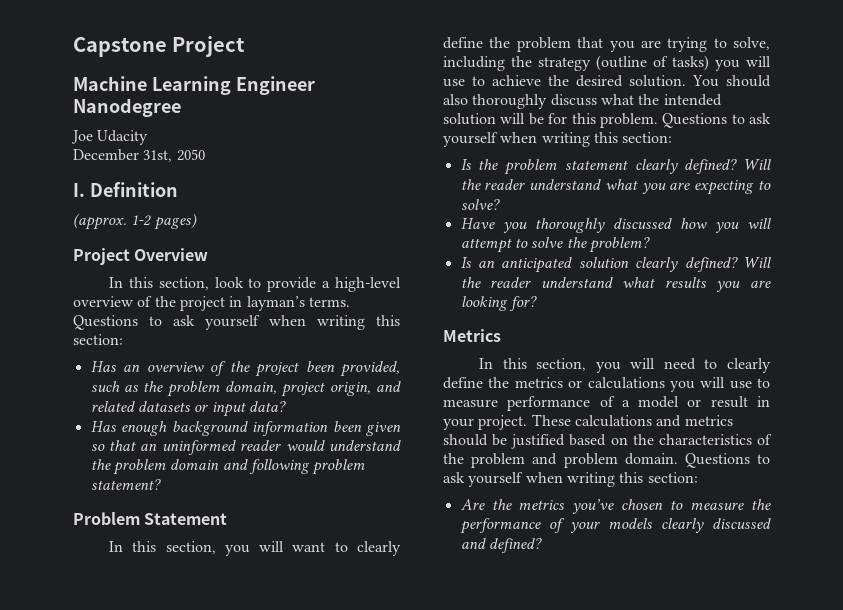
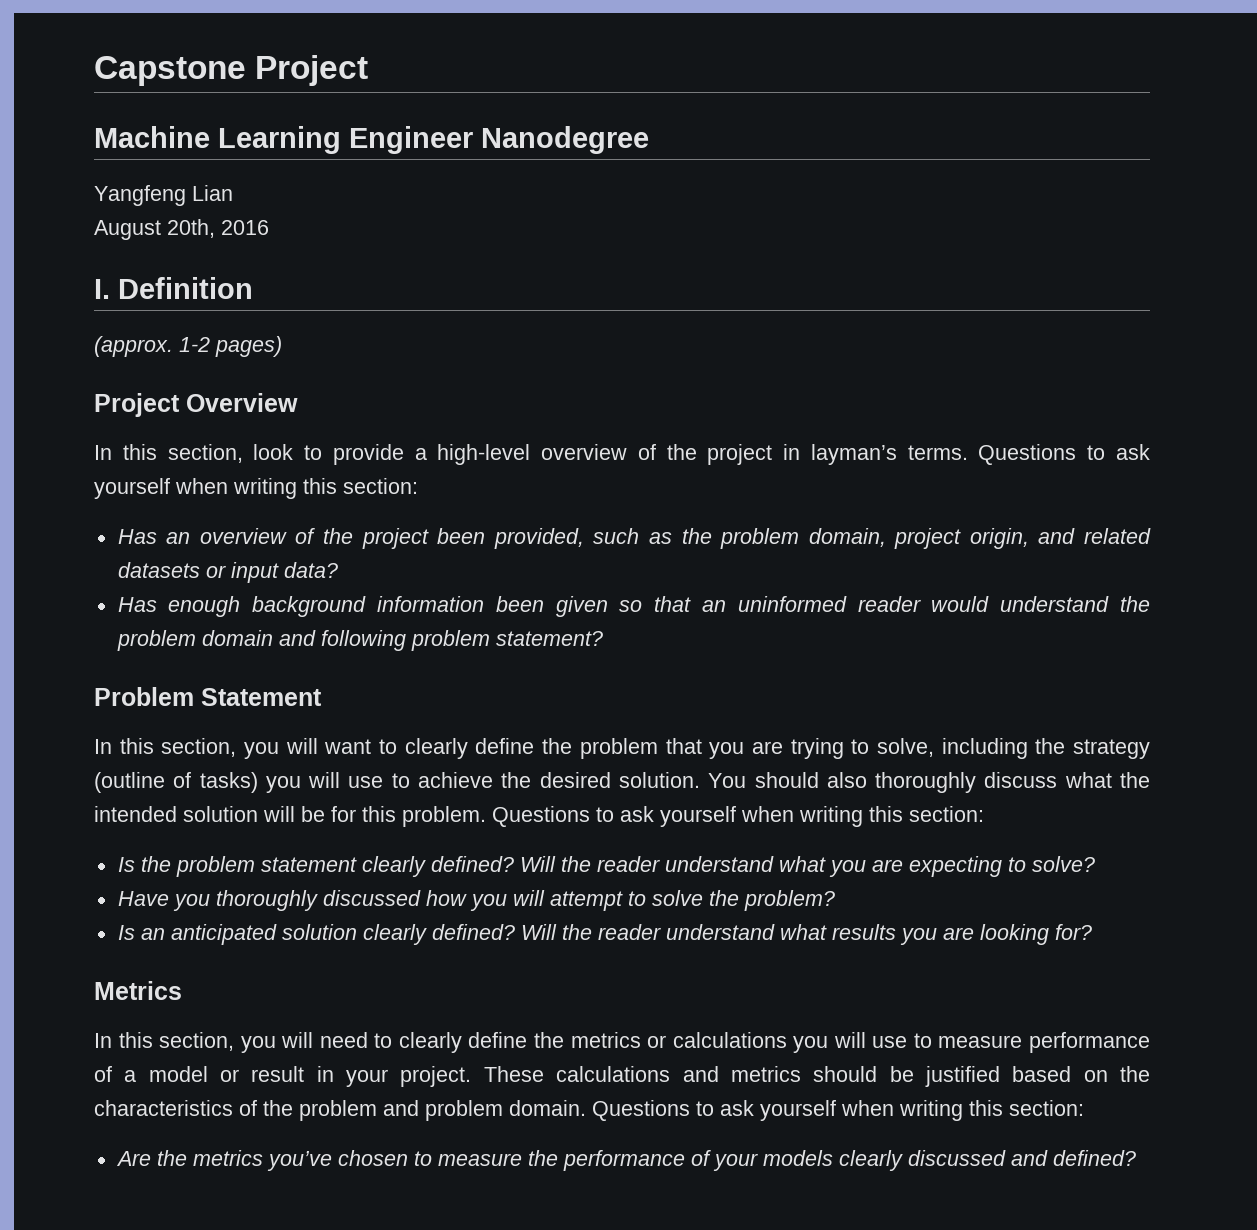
- Joe Udacity
- December 31st, 2050
+ Yangfeng Lian
+ August 20th, 2016

